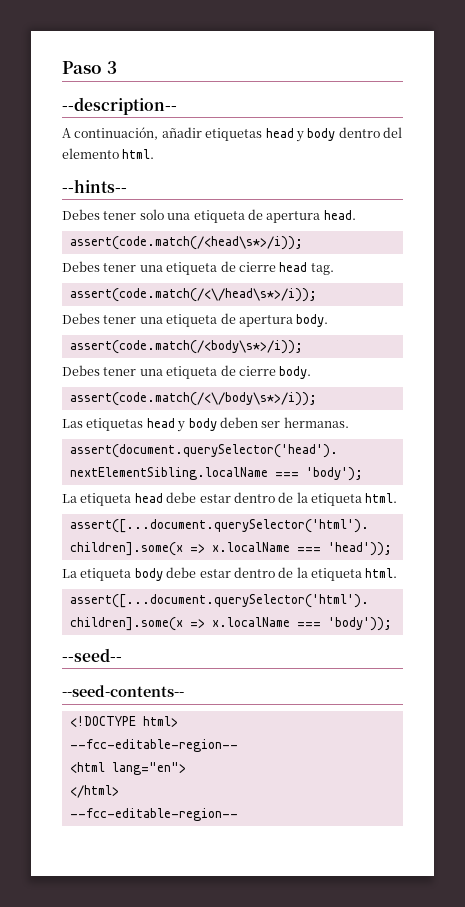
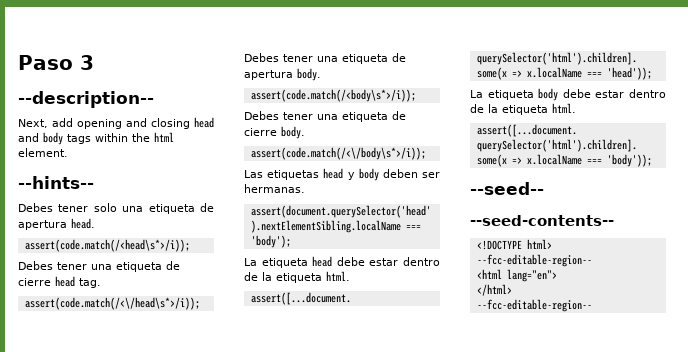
- A continuación, añadir etiquetas head y body dentro del elemento html.
+ Next, add opening and closing head and body tags within the html element.

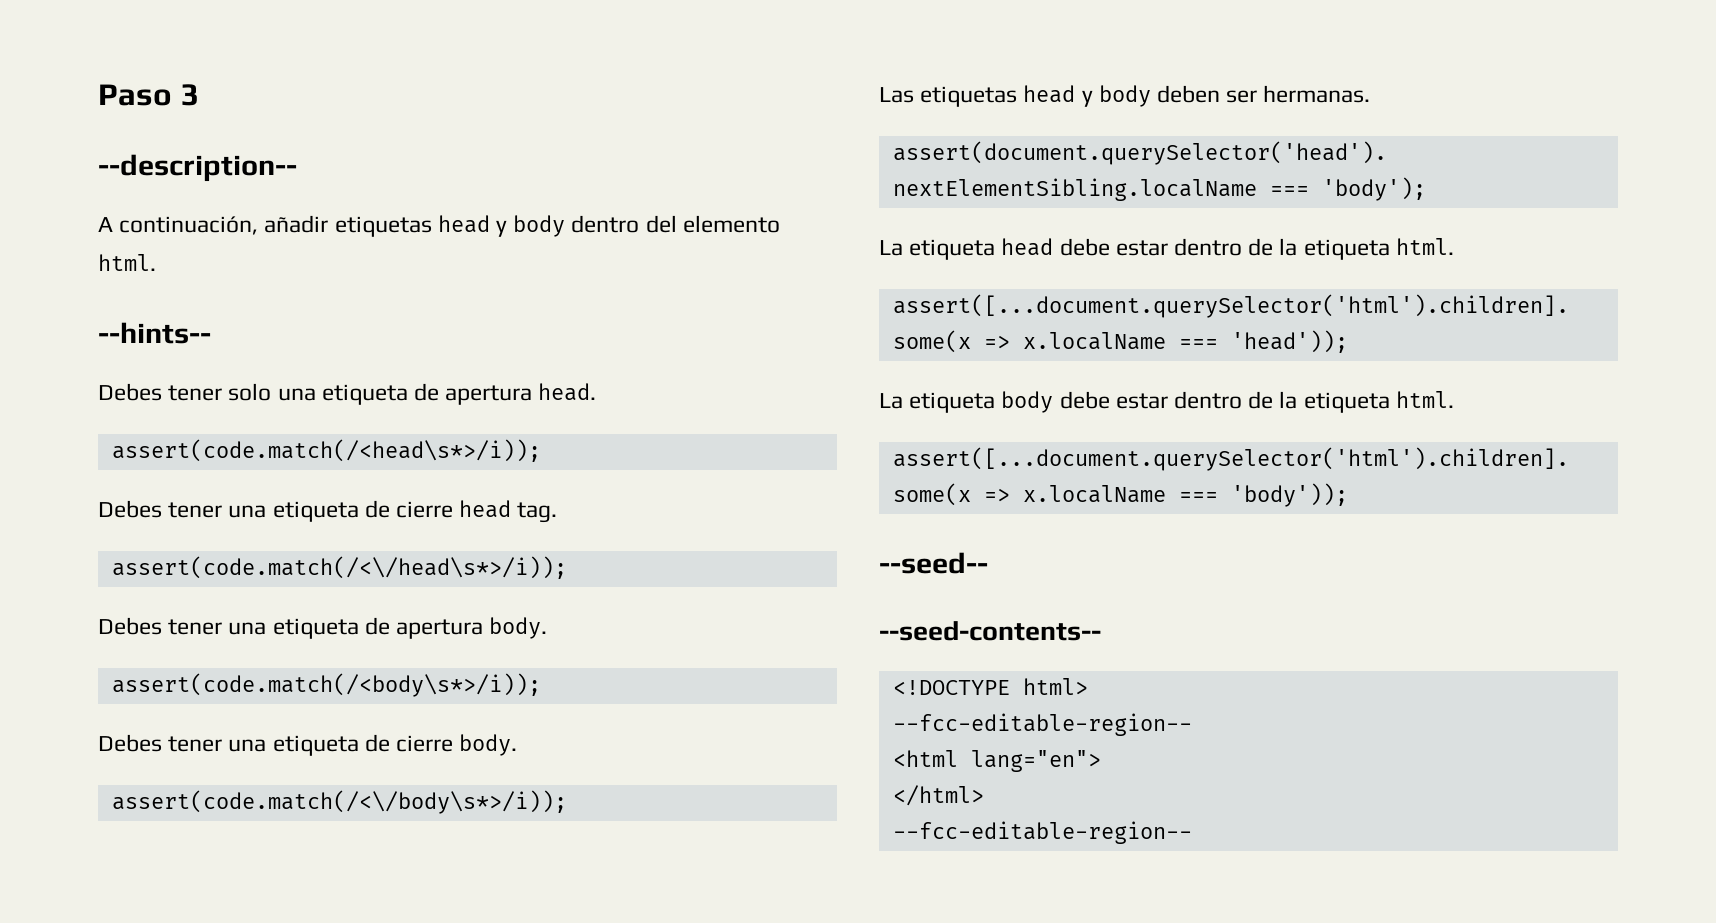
- Next, add opening and closing head and body tags within the html element.
+ A continuación, añadir etiquetas head y body dentro del elemento html.

